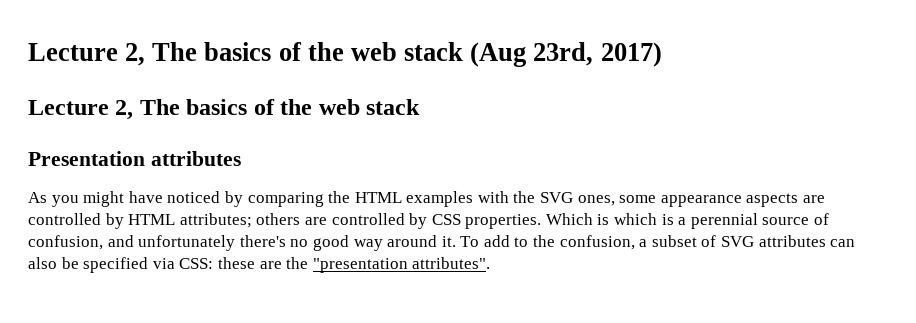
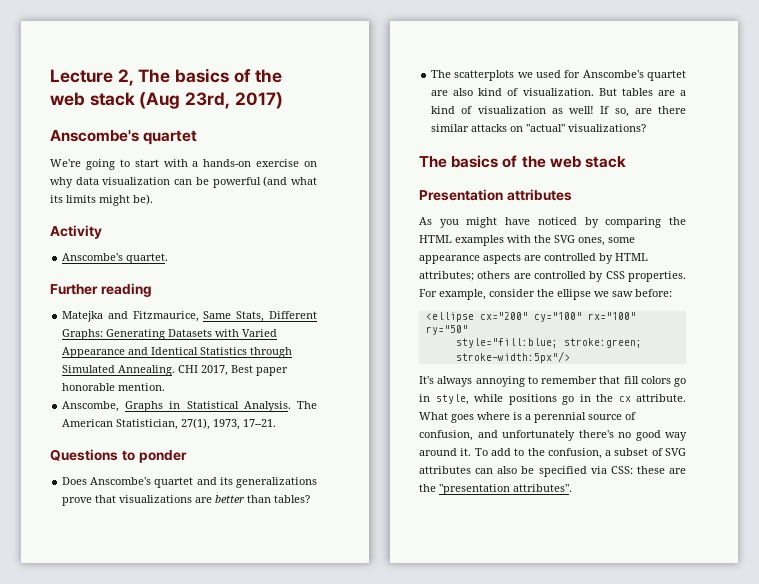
  Lecture 2, The basics of the web stack (Aug 23rd, 2017)
- Lecture 2, The basics of the web stack
+ Anscombe's quartet
+ We're going to start with a hands-on exercise on why data visualization can be powerful (and what its limits might be).
+ Activity
+ Anscombe's quartet.
+ Further reading
+ Matejka and Fitzmaurice, Same Stats, Different Graphs: Generating Datasets with Varied Appearance and Identical Statistics through Simulated Annealing. CHI 2017, Best paper honorable mention.
+ Anscombe, Graphs in Statistical Analysis. The American Statistician, 27(1), 1973, 17--21.
+ Questions to ponder
+ Does Anscombe's quartet and its generalizations prove that visualizations are better than tables?
+ The scatterplots we used for Anscombe's quartet are also kind of visualization. But tables are a kind of visualization as well! If so, are there similar attacks on "actual" visualizations?
+ The basics of the web stack
- Which is which is a perennial source of confusion, and unfortunately there's no good way around it.
+ For example, consider the ellipse we saw before:
+ <ellipse cx="200" cy="100" rx="100" ry="50"
+ style="fill:blue; stroke:green; stroke-width:5px"/>
+ It's always annoying to remember that fill colors go in style, while positions go in the cx attribute. What goes where is a perennial source of confusion, and unfortunately there's no good way around it.

